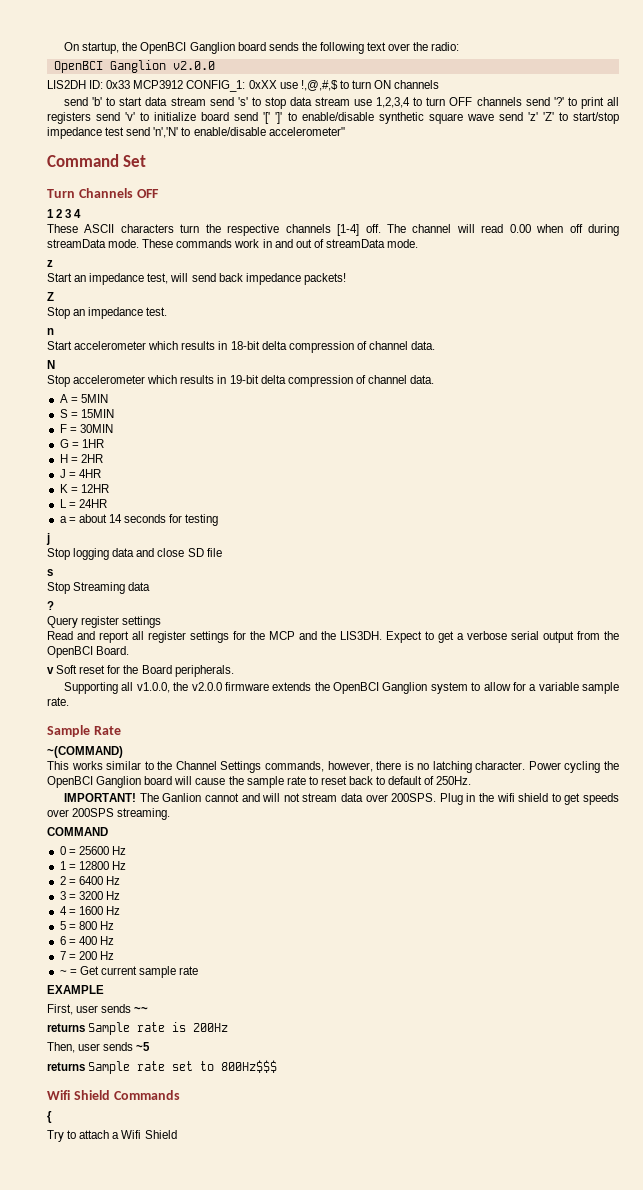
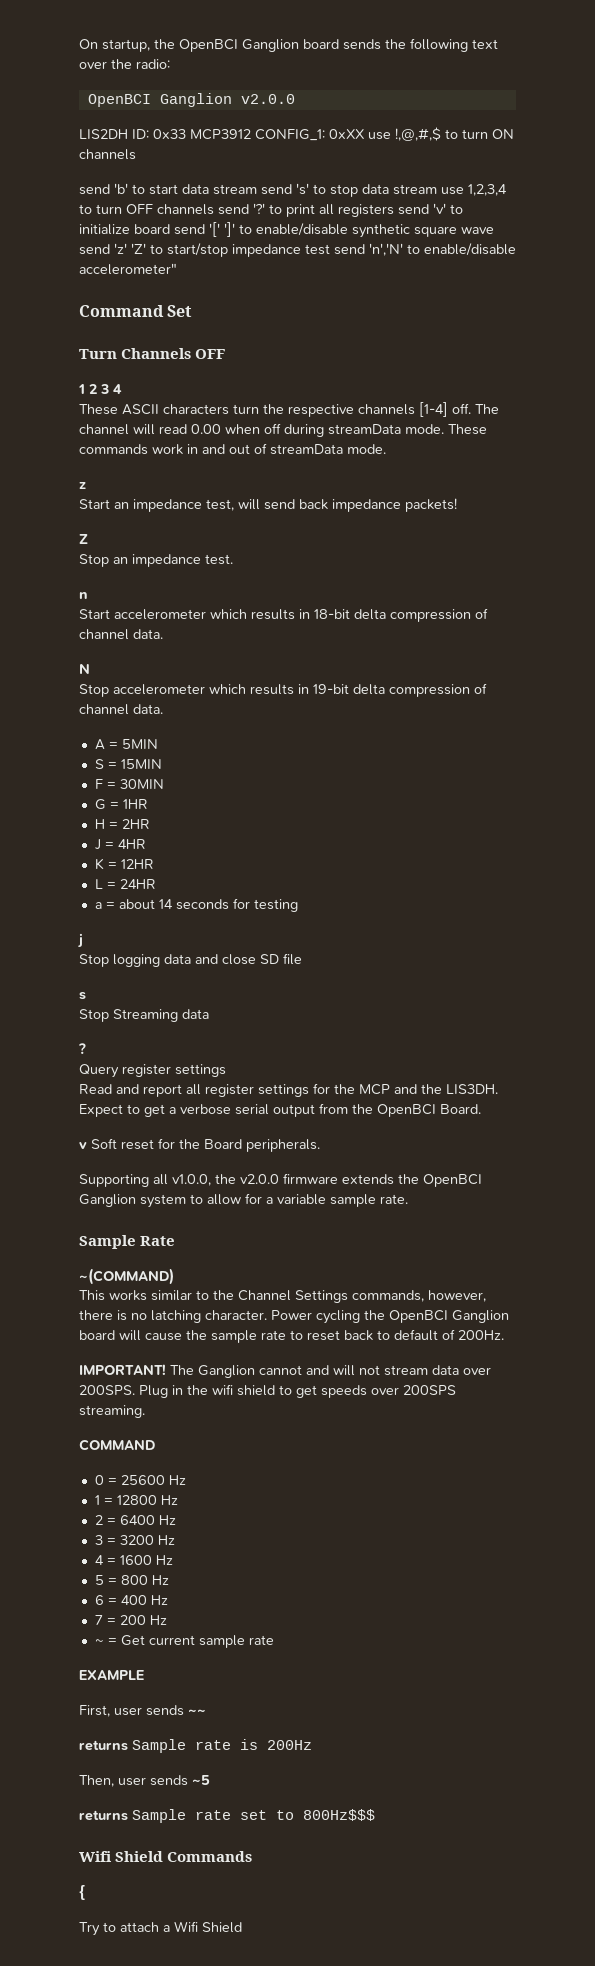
- Power cycling the OpenBCI Ganglion board will cause the sample rate to reset back to default of 250Hz.
+ Power cycling the OpenBCI Ganglion board will cause the sample rate to reset back to default of 200Hz.
- The Ganlion cannot and will not stream data over 200SPS.
+ The Ganglion cannot and will not stream data over 200SPS.

